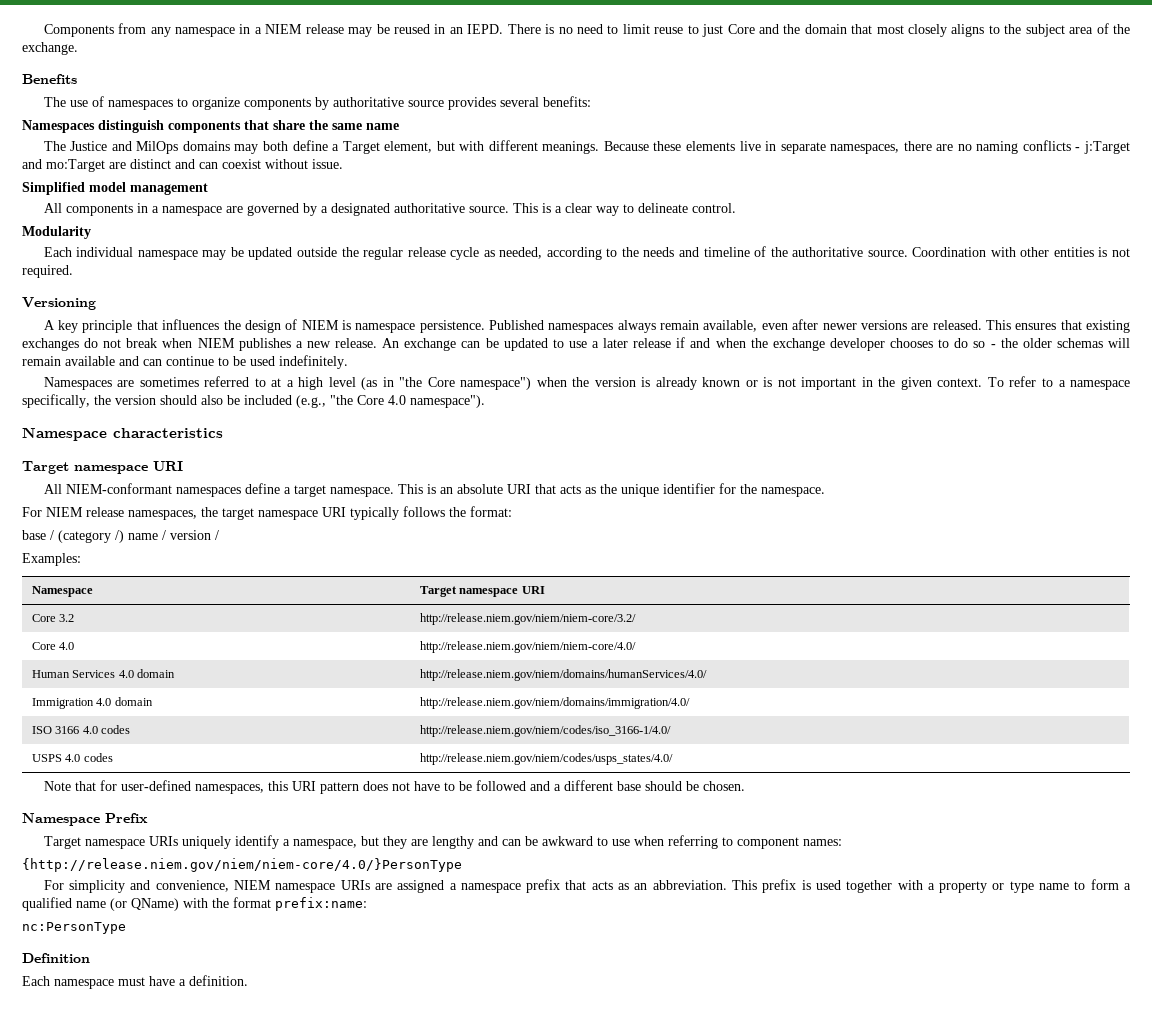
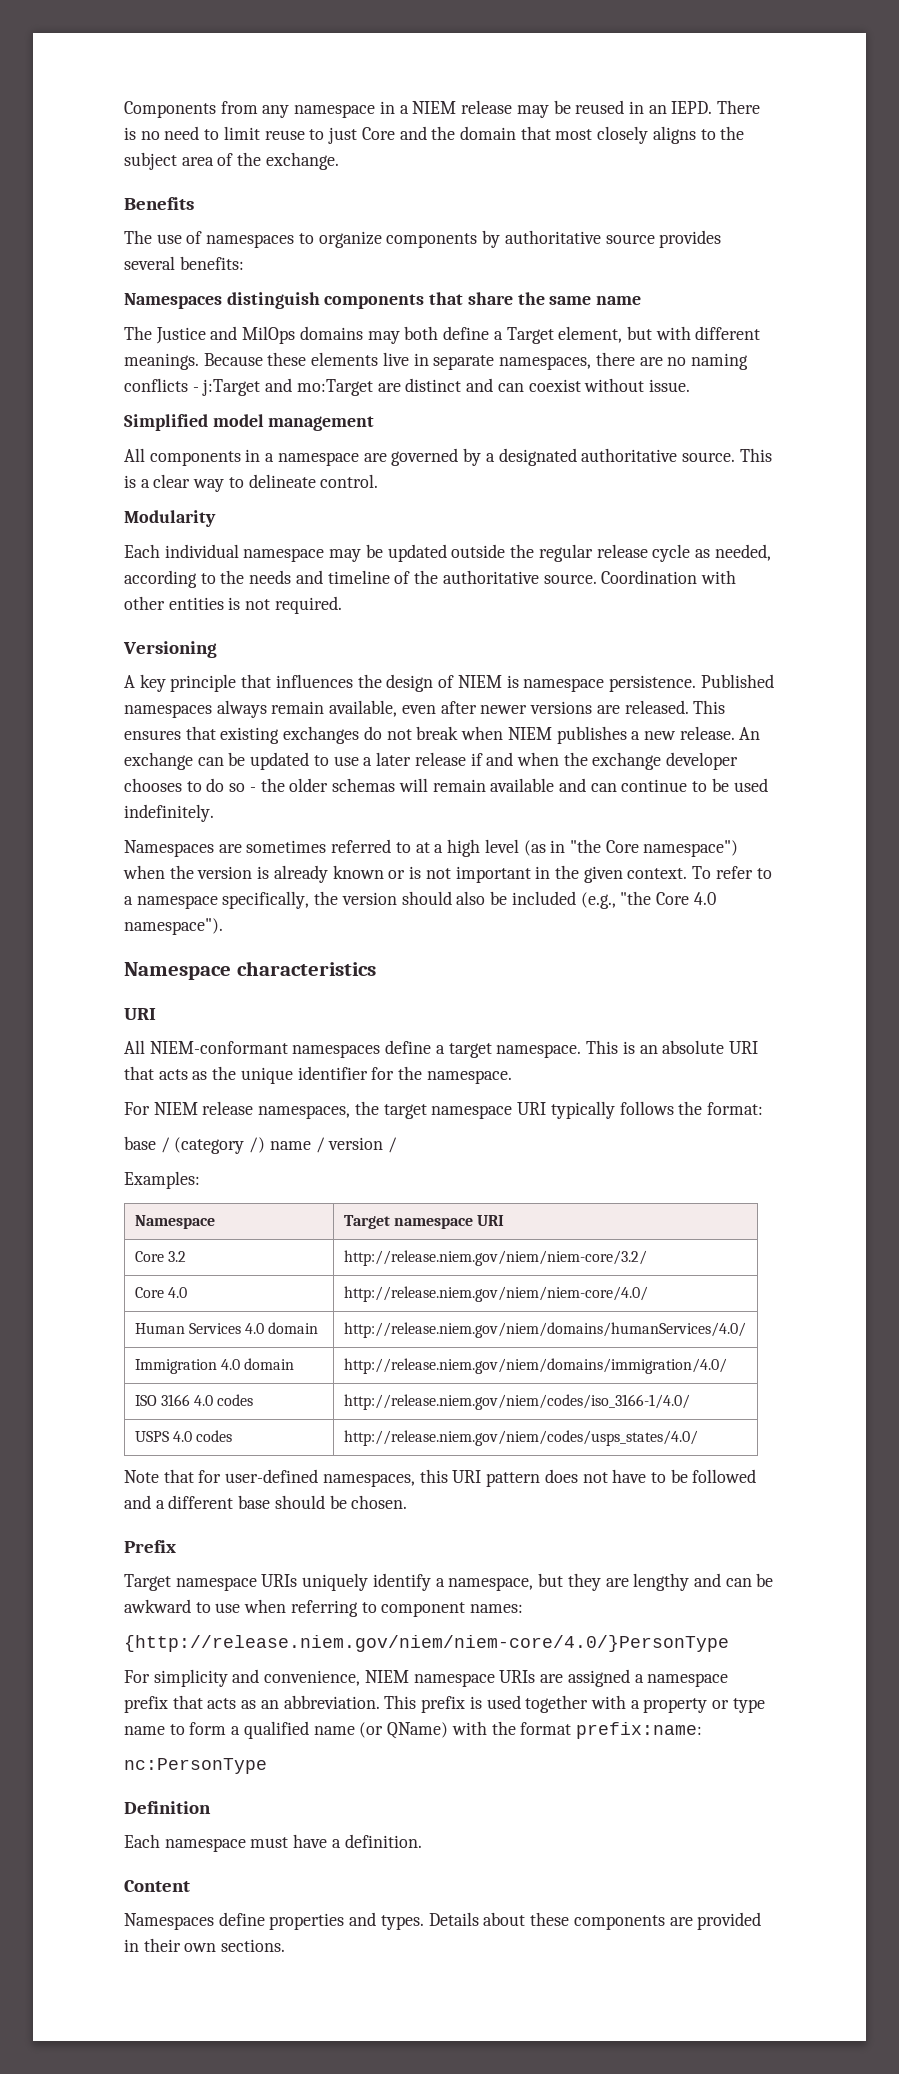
  Namespace characteristics
- Target namespace URI
+ URI
- Namespace Prefix
+ Prefix
+ Content
+ Namespaces define properties and types. Details about these components are provided in their own sections.

